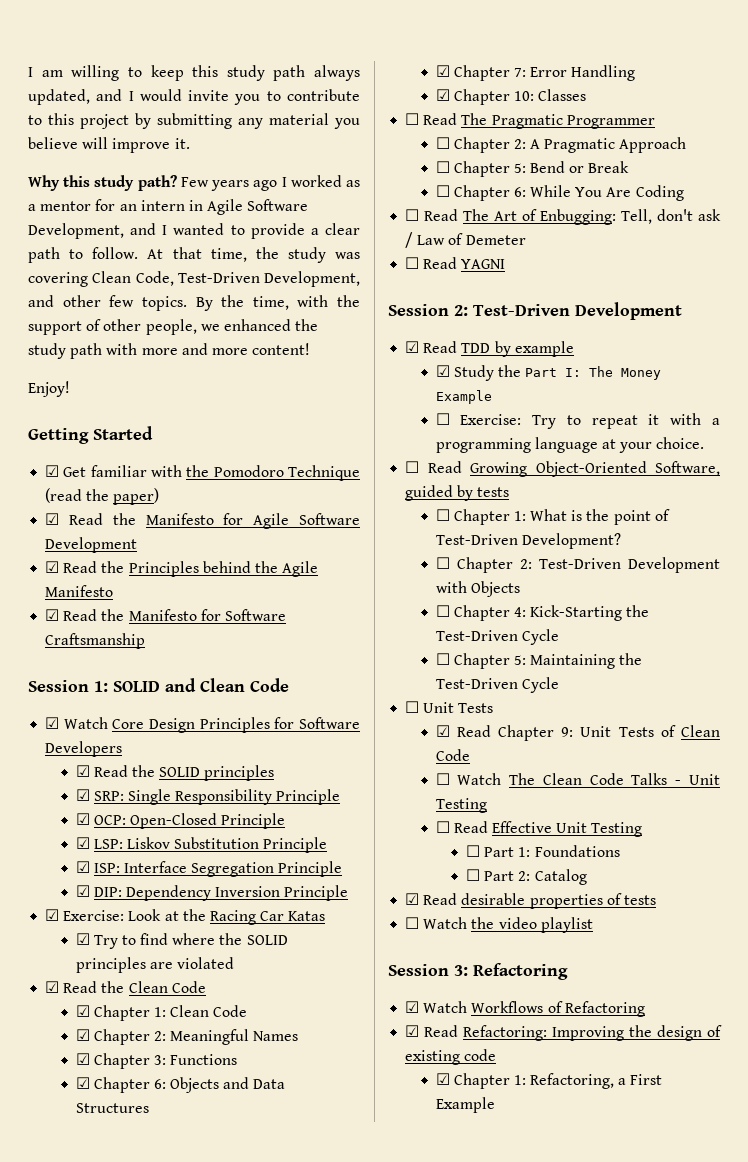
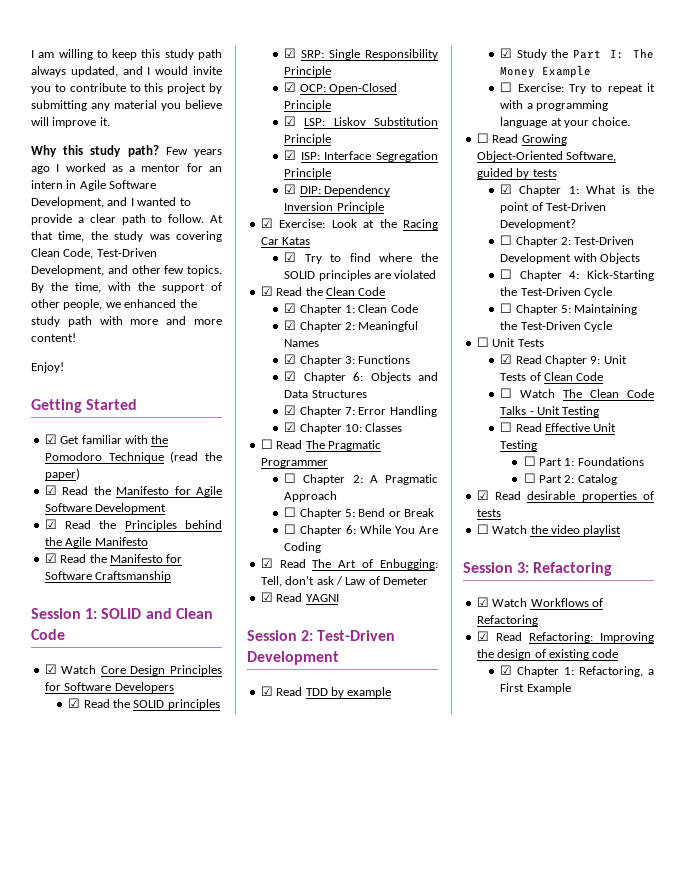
- ☐ Read The Art of Enbugging: Tell, don't ask / Law of Demeter
+ ☑ Read The Art of Enbugging: Tell, don't ask / Law of Demeter
- ☐ Read YAGNI
+ ☑ Read YAGNI
- ☐ Chapter 1: What is the point of Test-Driven Development?
+ ☑ Chapter 1: What is the point of Test-Driven Development?

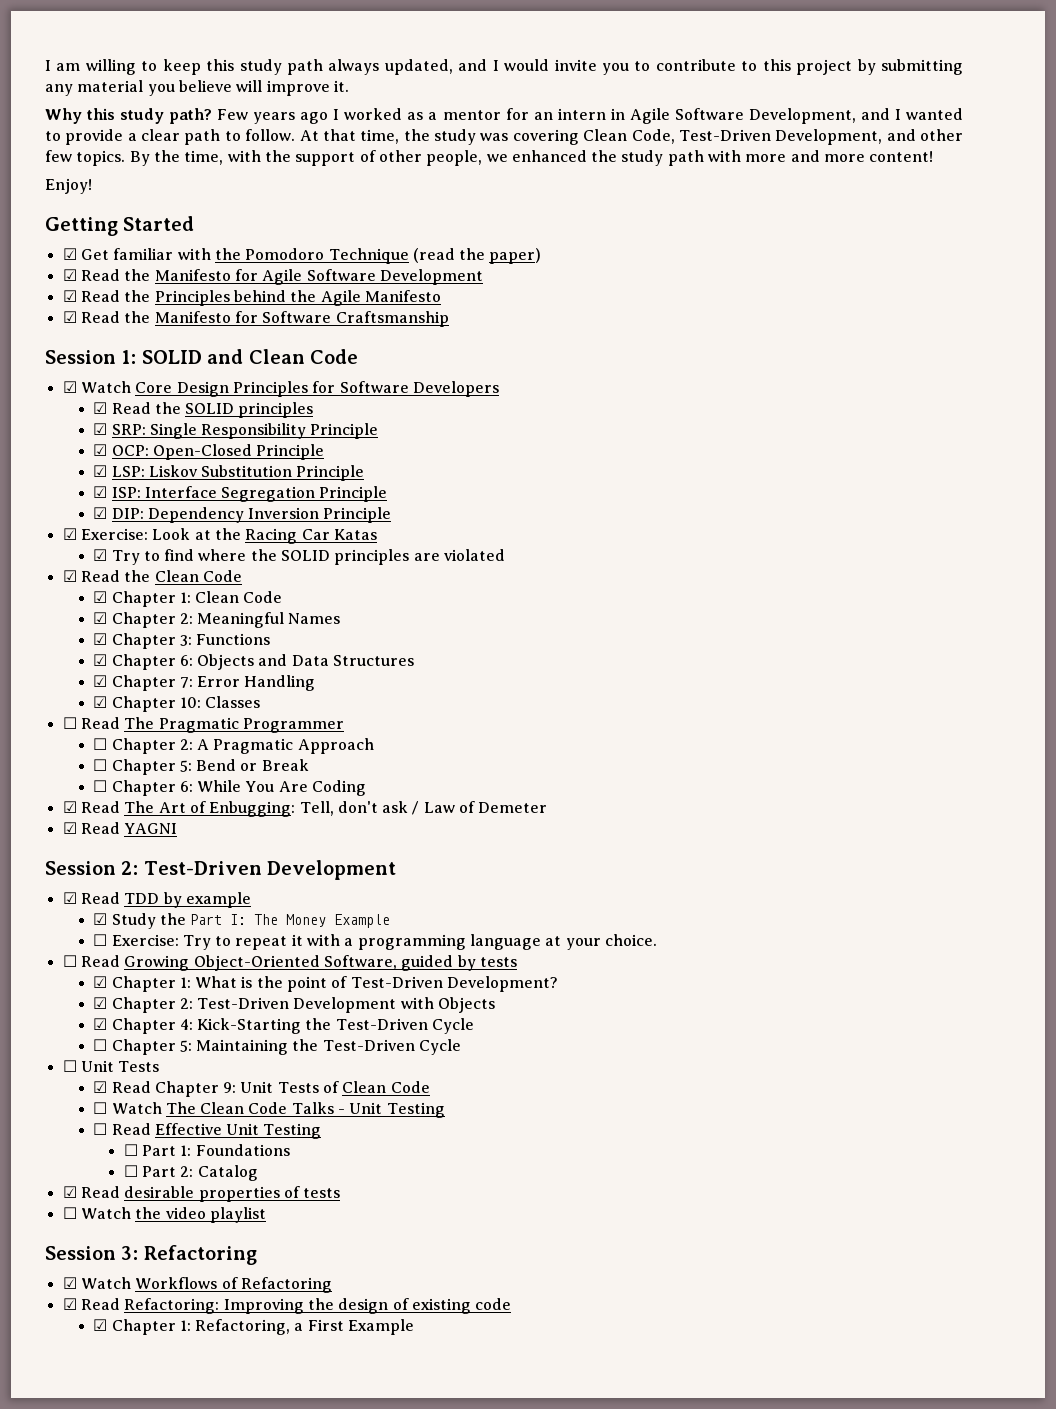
- ☐ Chapter 2: Test-Driven Development with Objects
+ ☑ Chapter 2: Test-Driven Development with Objects
- ☐ Chapter 4: Kick-Starting the Test-Driven Cycle
+ ☑ Chapter 4: Kick-Starting the Test-Driven Cycle

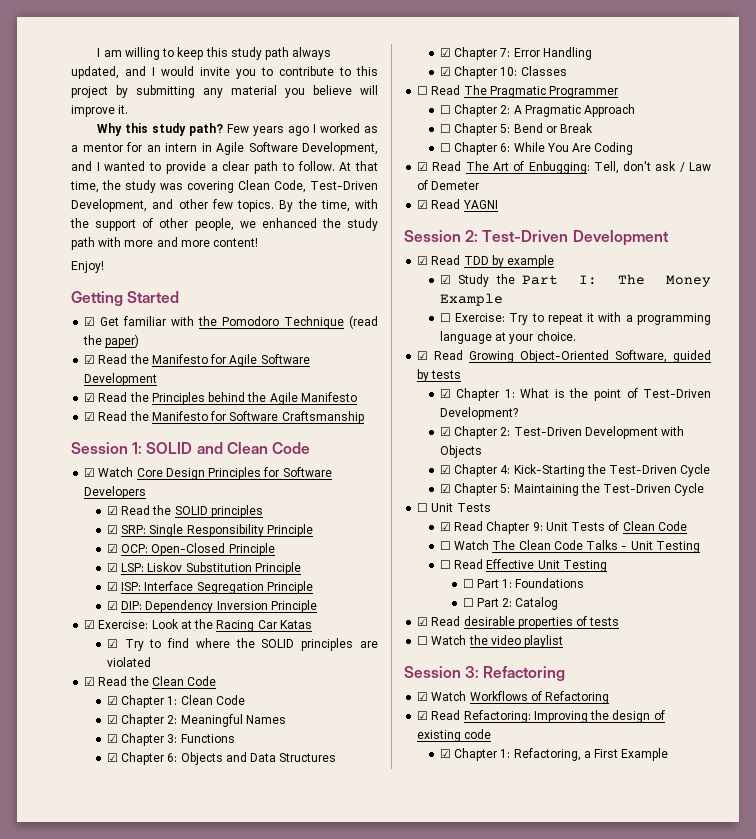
- ☐ Read Growing Object-Oriented Software, guided by tests
+ ☑ Read Growing Object-Oriented Software, guided by tests
- ☐ Chapter 5: Maintaining the Test-Driven Cycle
+ ☑ Chapter 5: Maintaining the Test-Driven Cycle

